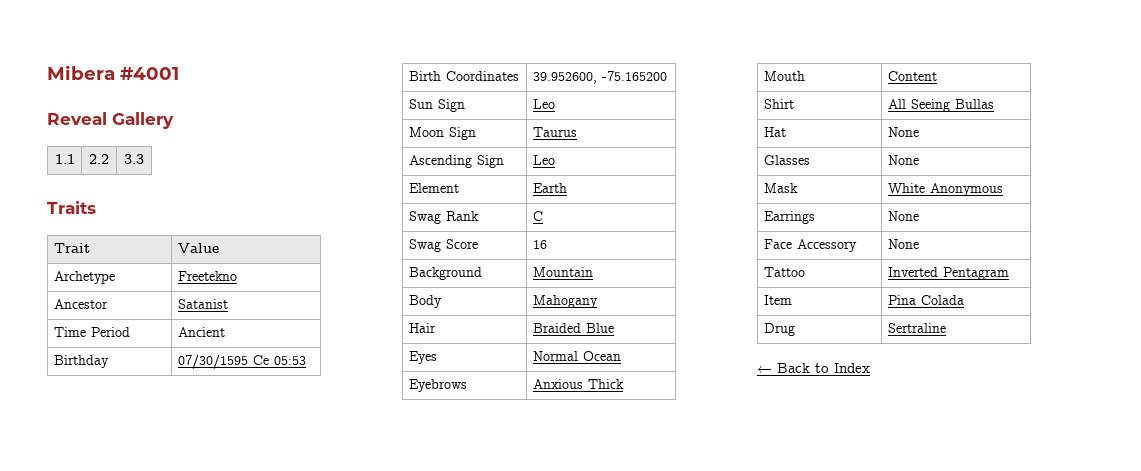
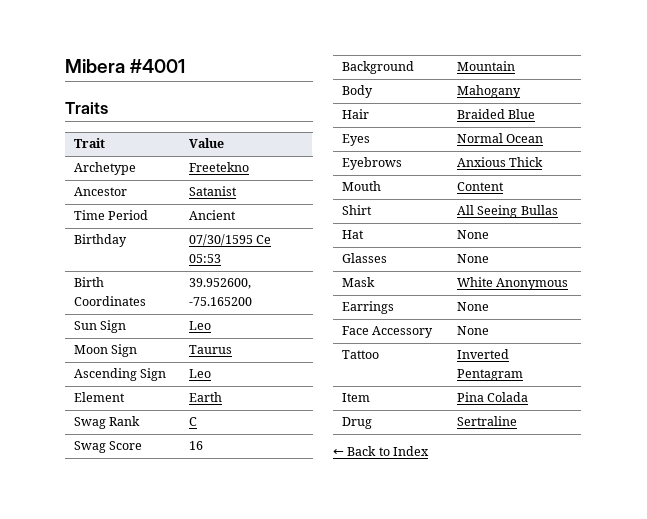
- Reveal Gallery
- 1.1 | 2.2 | 3.3

